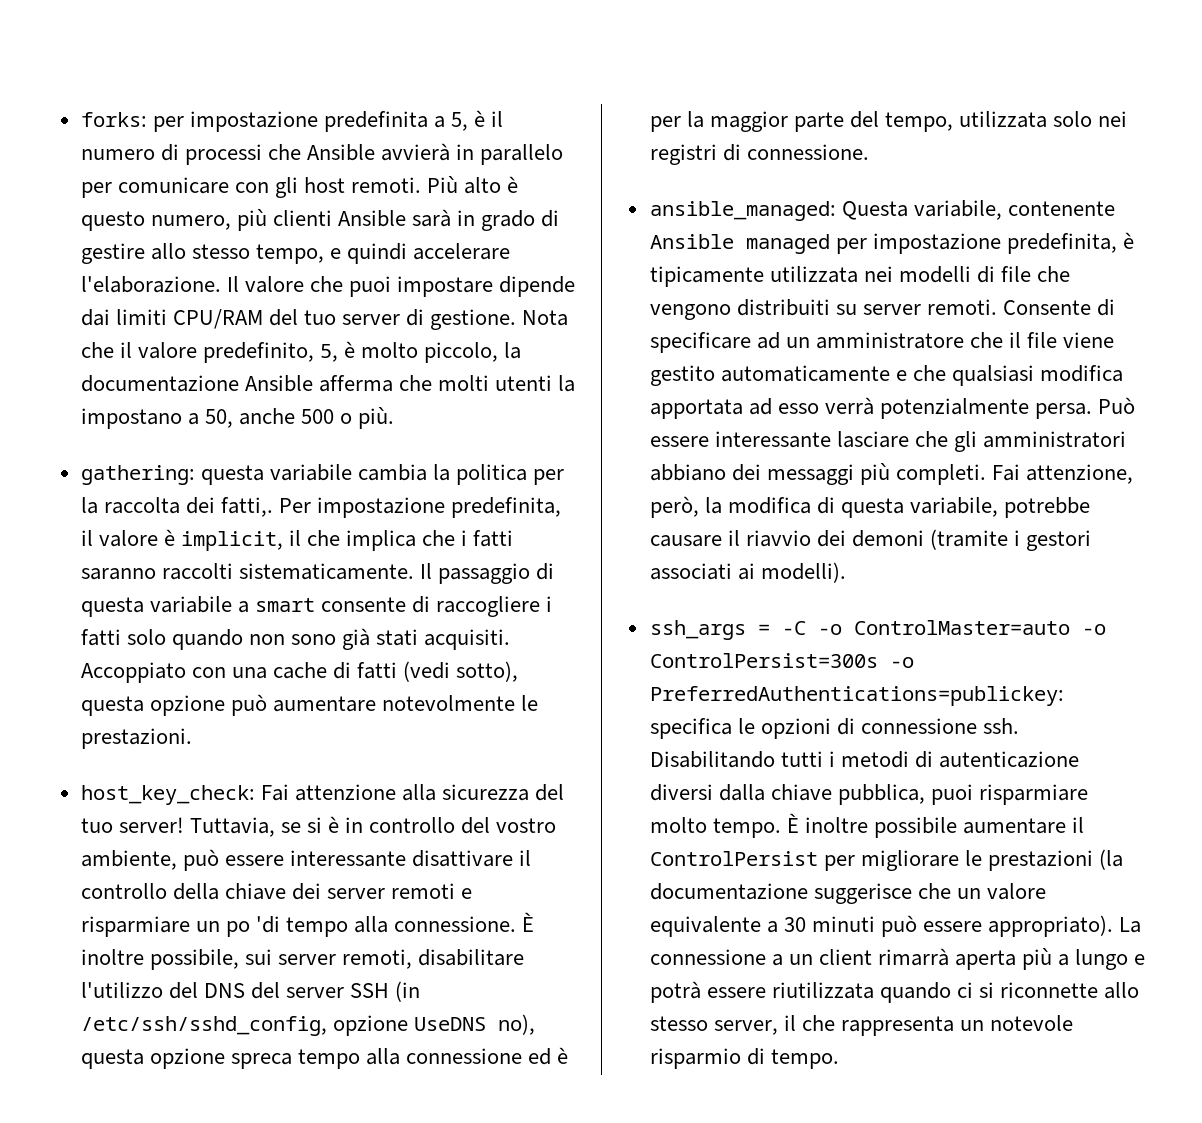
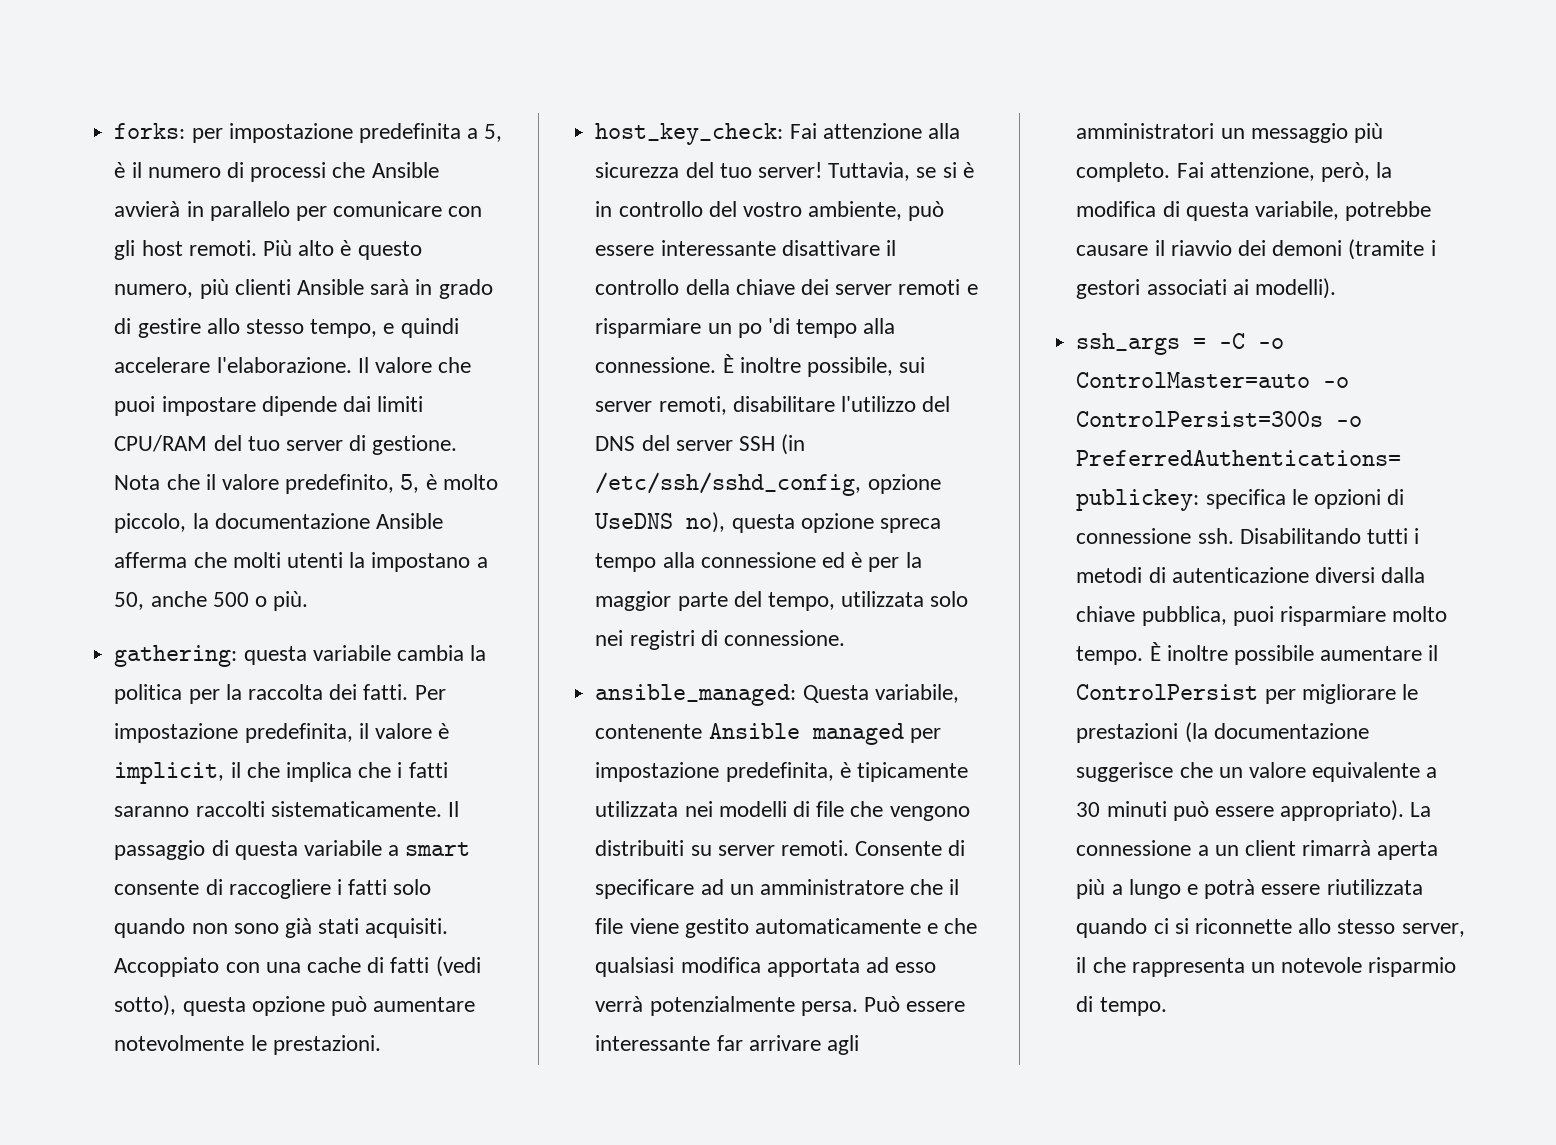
- gathering: questa variabile cambia la politica per la raccolta dei fatti,.
+ gathering: questa variabile cambia la politica per la raccolta dei fatti.
- Può essere interessante lasciare che gli amministratori abbiano dei messaggi più completi.
+ Può essere interessante far arrivare agli amministratori un messaggio più completo.

